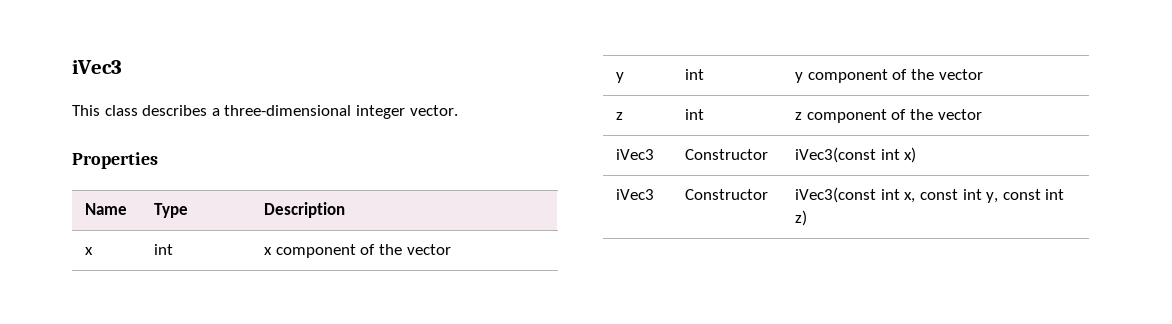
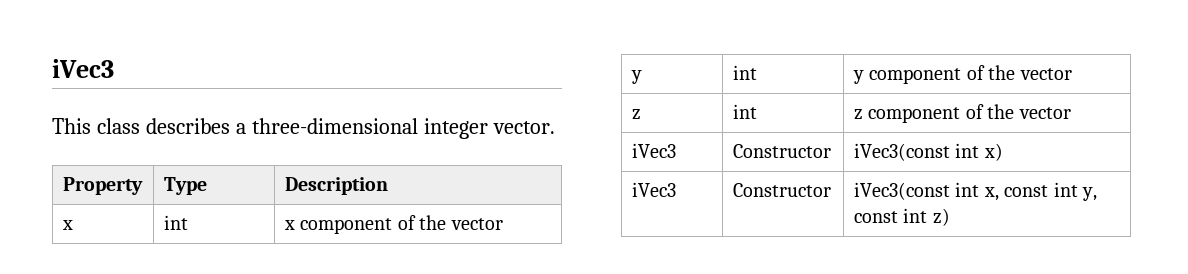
- Properties
- Name | Type | Description
+ Property | Type | Description

